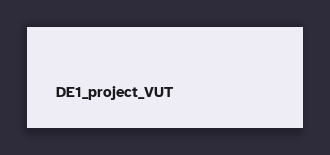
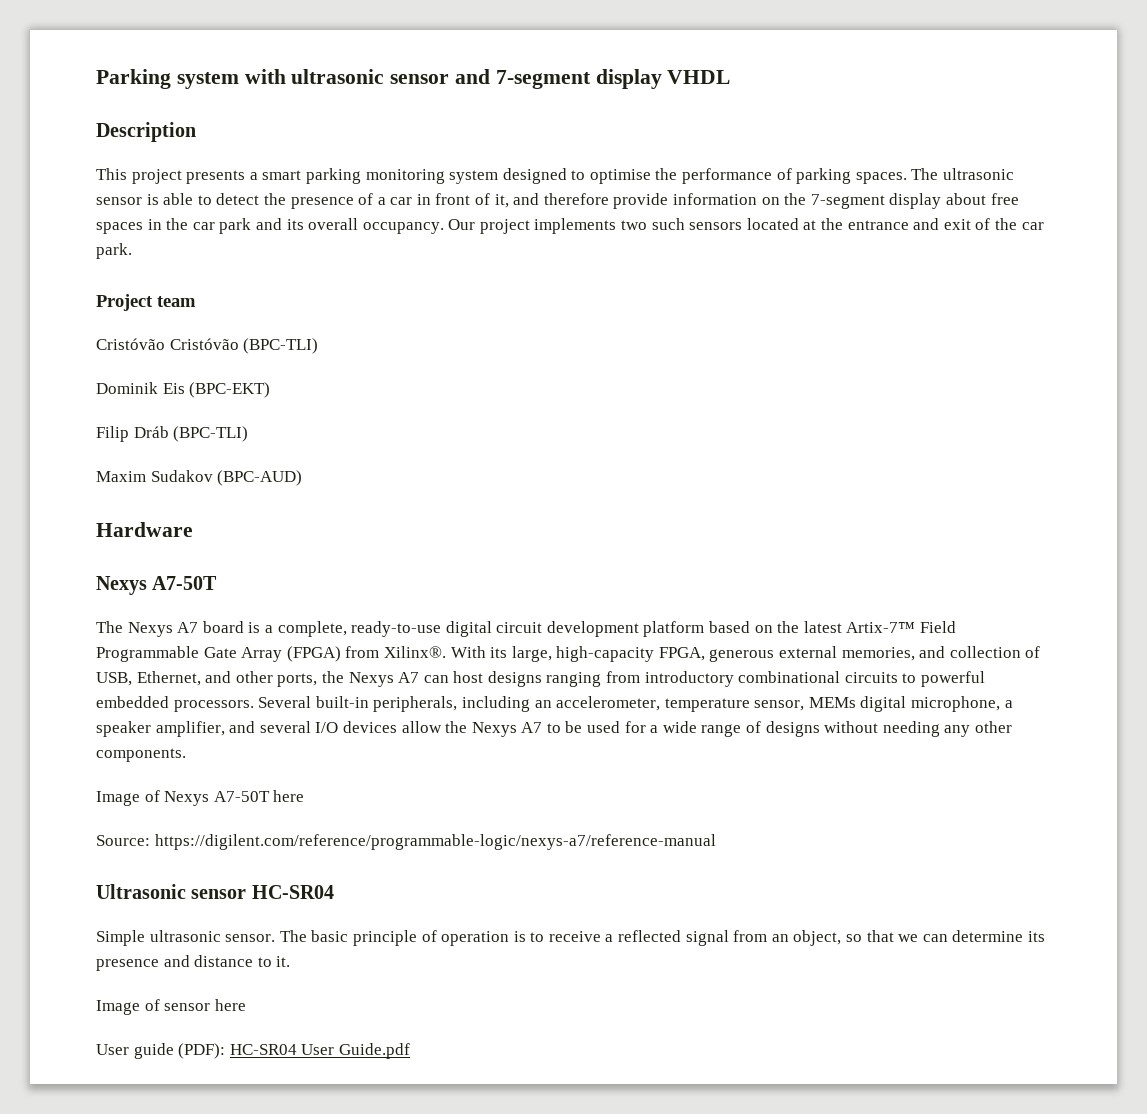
- DE1_project_VUT
+ Parking system with ultrasonic sensor and 7-segment display VHDL
+ Description
+ This project presents a smart parking monitoring system designed to optimise the performance of parking spaces. The ultrasonic sensor is able to detect the presence of a car in front of it, and therefore provide information on the 7-segment display about free spaces in the car park and its overall occupancy. Our project implements two such sensors located at the entrance and exit of the car park.
+ Project team
+ Cristóvão Cristóvão (BPC-TLI)
+ Dominik Eis (BPC-EKT)
+ Filip Dráb (BPC-TLI)
+ Maxim Sudakov (BPC-AUD)
+ Hardware
+ Nexys A7-50T
+ The Nexys A7 board is a complete, ready-to-use digital circuit development platform based on the latest Artix-7™ Field Programmable Gate Array (FPGA) from Xilinx®. With its large, high-capacity FPGA, generous external memories, and collection of USB, Ethernet, and other ports, the Nexys A7 can host designs ranging from introductory combinational circuits to powerful embedded processors. Several built-in peripherals, including an accelerometer, temperature sensor, MEMs digital microphone, a speaker amplifier, and several I/O devices allow the Nexys A7 to be used for a wide range of designs without needing any other components.
+ Image of Nexys A7-50T here
+ Source: https://digilent.com/reference/programmable-logic/nexys-a7/reference-manual
+ Ultrasonic sensor HC-SR04
+ Simple ultrasonic sensor. The basic principle of operation is to receive a reflected signal from an object, so that we can determine its presence and distance to it.
+ Image of sensor here
+ User guide (PDF): HC-SR04 User Guide.pdf

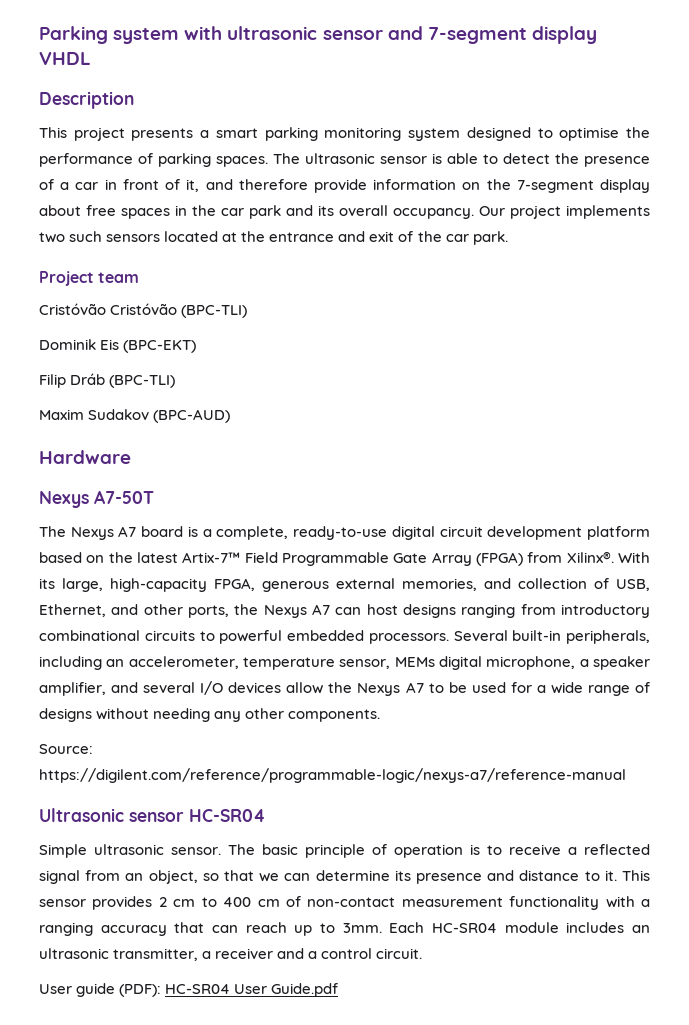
- Image of Nexys A7-50T here
- The basic principle of operation is to receive a reflected signal from an object, so that we can determine its presence and distance to it.
- Image of sensor here
+ The basic principle of operation is to receive a reflected signal from an object, so that we can determine its presence and distance to it. This sensor provides 2 cm to 400 cm of non-contact measurement functionality with a ranging accuracy that can reach up to 3mm. Each HC-SR04 module includes an ultrasonic transmitter, a receiver and a control circuit.

